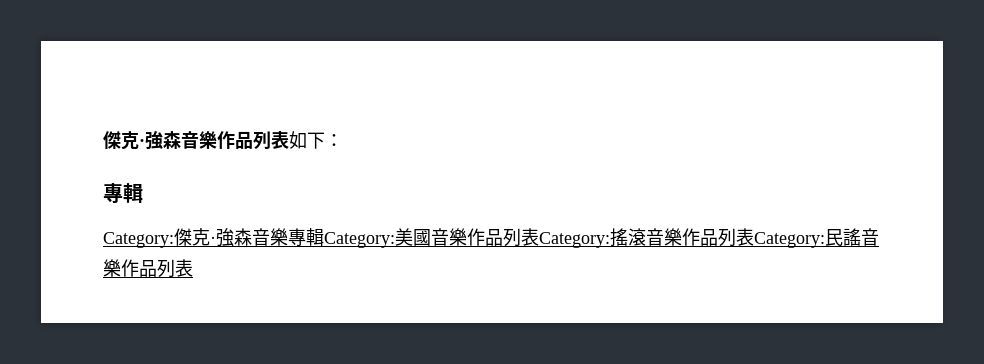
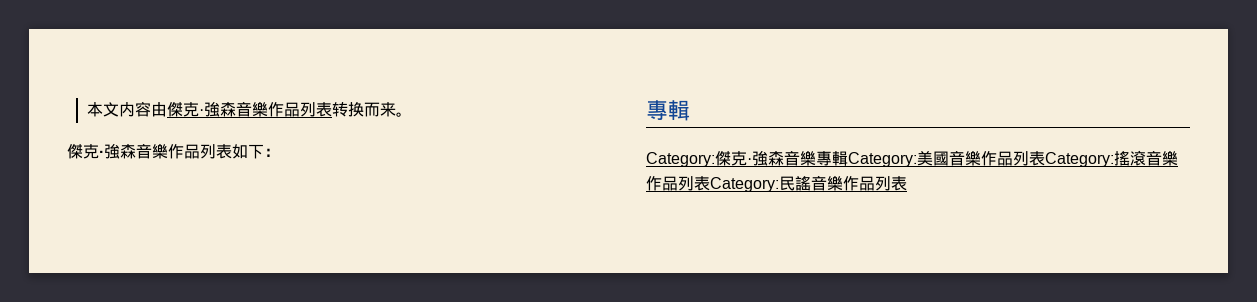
+ 本文内容由傑克·強森音樂作品列表转换而来。

